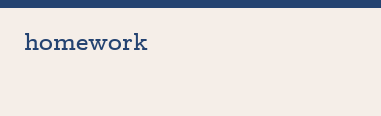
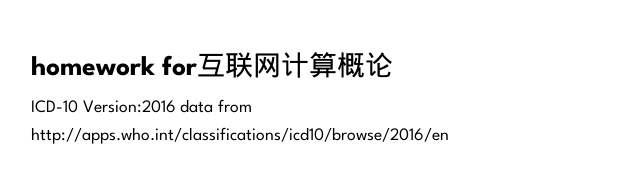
- homework
+ homework for互联网计算概论
+ ICD-10 Version:2016 data from http://apps.who.int/classifications/icd10/browse/2016/en

